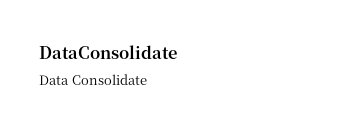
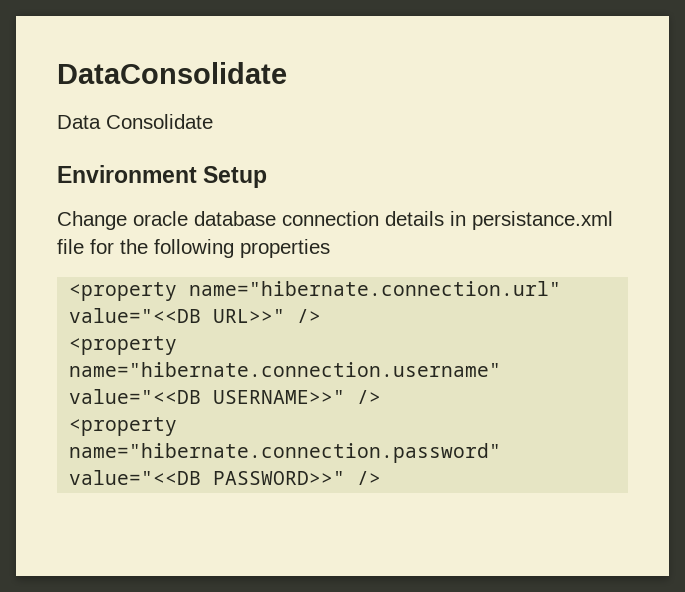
+ Environment Setup
+ Change oracle database connection details in persistance.xml file for the following properties
+ <property name="hibernate.connection.url" value="<<DB URL>>" />
+ <property name="hibernate.connection.username" value="<<DB USERNAME>>" />
+ <property name="hibernate.connection.password" value="<<DB PASSWORD>>" />

